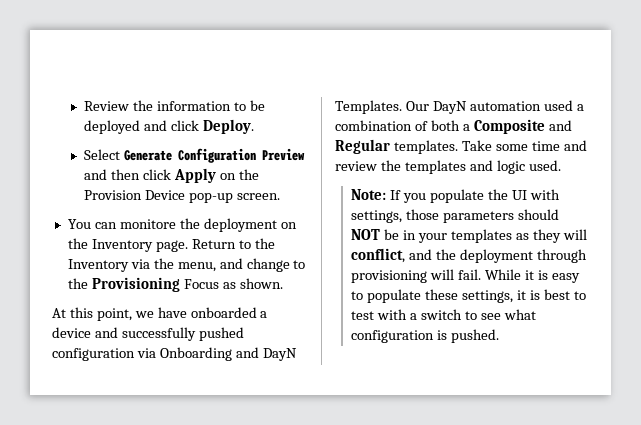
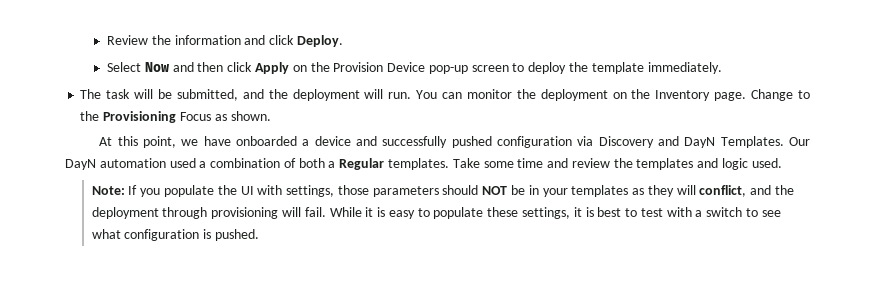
- Review the information to be deployed and click Deploy.
+ Review the information and click Deploy.
- Select Generate Configuration Preview and then click Apply on the Provision Device pop-up screen.
- You can monitore the deployment on the Inventory page.
+ Select Now and then click Apply on the Provision Device pop-up screen to deploy the template immediately.
+ The task will be submitted, and the deployment will run. You can monitor the deployment on the Inventory page.
- Return to the Inventory via the menu, and change to the Provisioning Focus as shown.
+ Change to the Provisioning Focus as shown.
- At this point, we have onboarded a device and successfully pushed configuration via Onboarding and DayN Templates.
+ At this point, we have onboarded a device and successfully pushed configuration via Discovery and DayN Templates.
- Our DayN automation used a combination of both a Composite and Regular templates.
+ Our DayN automation used a combination of both a Regular templates.

